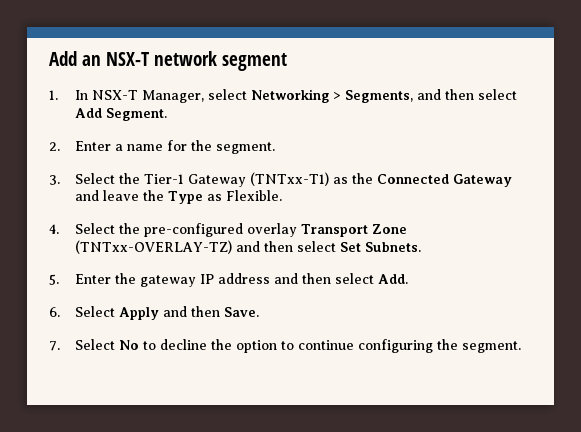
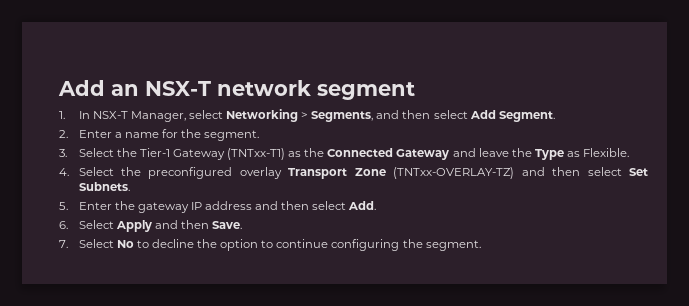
- 4. Select the pre-configured overlay Transport Zone (TNTxx-OVERLAY-TZ) and then select Set Subnets.
+ 4. Select the preconfigured overlay Transport Zone (TNTxx-OVERLAY-TZ) and then select Set Subnets.

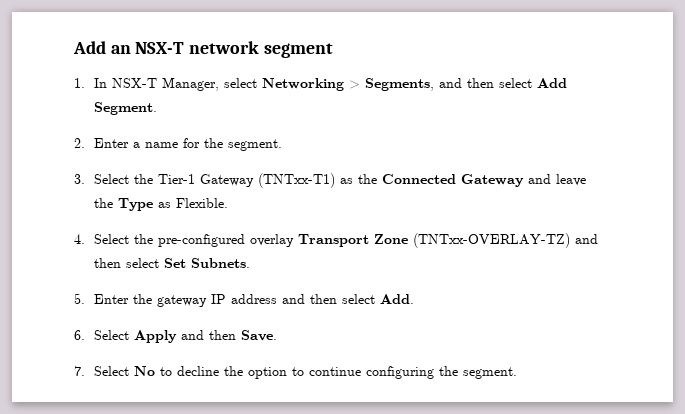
- 4. Select the preconfigured overlay Transport Zone (TNTxx-OVERLAY-TZ) and then select Set Subnets.
+ 4. Select the pre-configured overlay Transport Zone (TNTxx-OVERLAY-TZ) and then select Set Subnets.

